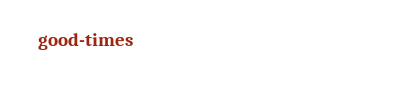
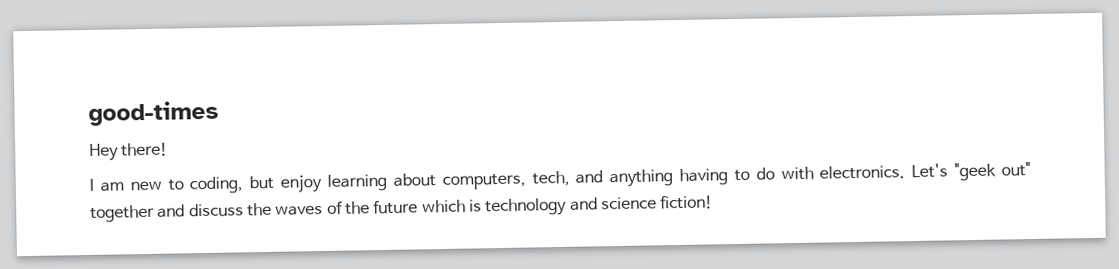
+ Hey there!
+ I am new to coding, but enjoy learning about computers, tech, and anything having to do with electronics. Let's "geek out" together and discuss the waves of the future which is technology and science fiction!

